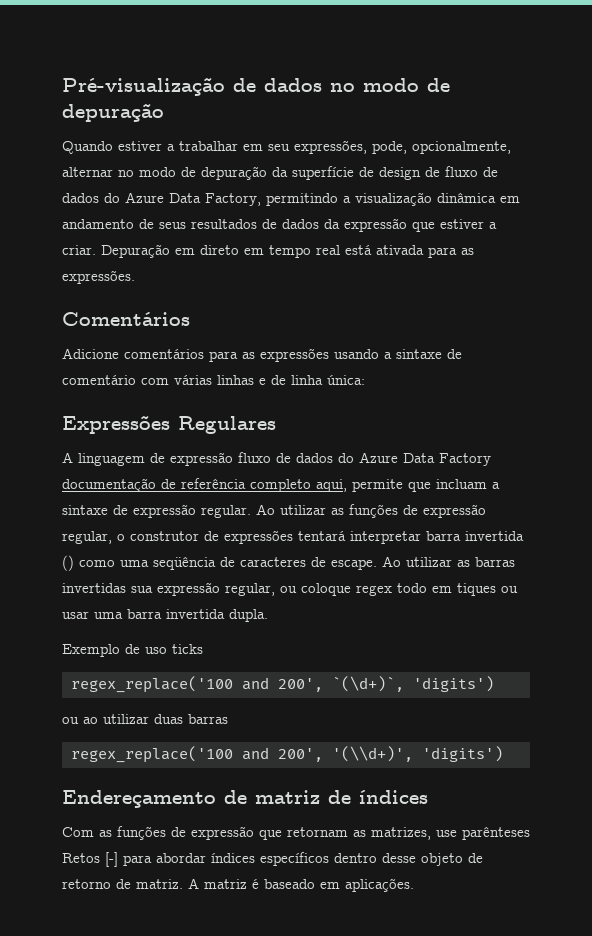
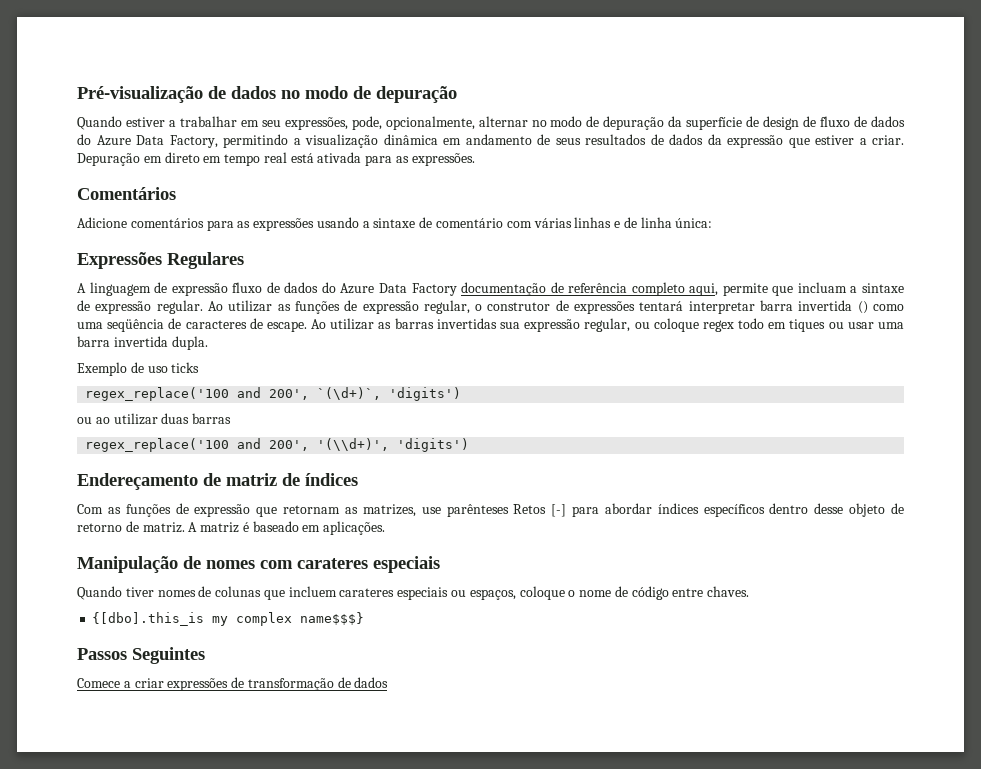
+ Manipulação de nomes com carateres especiais
+ Quando tiver nomes de colunas que incluem carateres especiais ou espaços, coloque o nome de código entre chaves.
+ {[dbo].this_is my complex name$$$}
+ Passos Seguintes
+ Comece a criar expressões de transformação de dados

